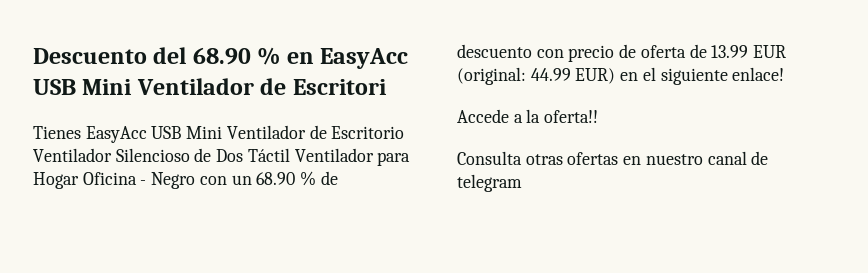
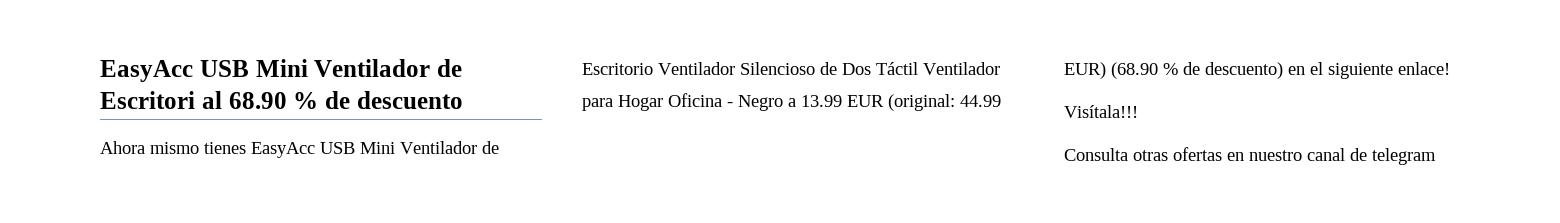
- Descuento del 68.90 % en EasyAcc USB Mini Ventilador de Escritori
- Tienes EasyAcc USB Mini Ventilador de Escritorio Ventilador Silencioso de Dos Táctil Ventilador para Hogar Oficina - Negro con un 68.90 % de descuento con precio de oferta de 13.99 EUR (original: 44.99 EUR) en el siguiente enlace!
+ EasyAcc USB Mini Ventilador de Escritori al 68.90 % de descuento
+ Ahora mismo tienes EasyAcc USB Mini Ventilador de Escritorio Ventilador Silencioso de Dos Táctil Ventilador para Hogar Oficina - Negro a 13.99 EUR (original: 44.99 EUR) (68.90 % de descuento) en el siguiente enlace!
- Accede a la oferta!!
+ Visítala!!!

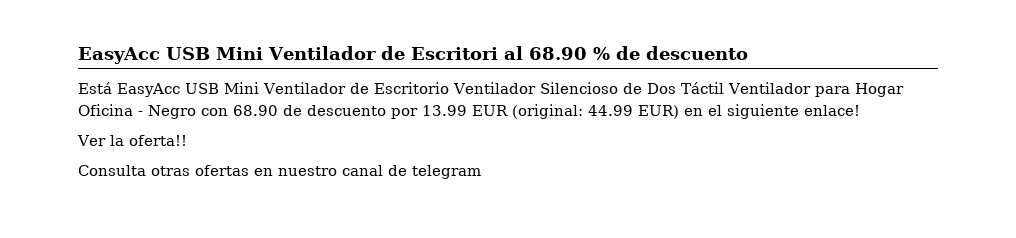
- Ahora mismo tienes EasyAcc USB Mini Ventilador de Escritorio Ventilador Silencioso de Dos Táctil Ventilador para Hogar Oficina - Negro a 13.99 EUR (original: 44.99 EUR) (68.90 % de descuento) en el siguiente enlace!
+ Está EasyAcc USB Mini Ventilador de Escritorio Ventilador Silencioso de Dos Táctil Ventilador para Hogar Oficina - Negro con 68.90 de descuento por 13.99 EUR (original: 44.99 EUR) en el siguiente enlace!
- Visítala!!!
+ Ver la oferta!!

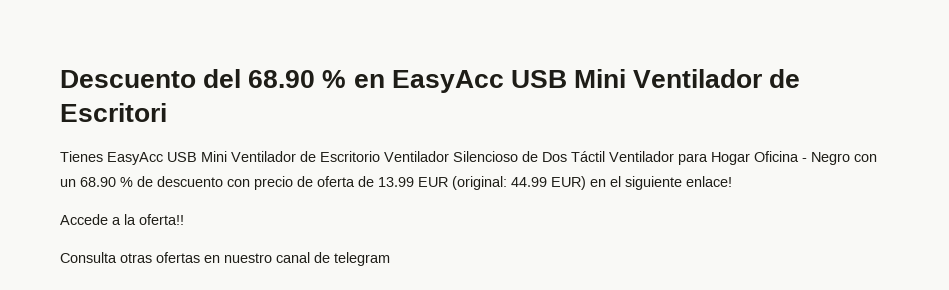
- EasyAcc USB Mini Ventilador de Escritori al 68.90 % de descuento
- Está EasyAcc USB Mini Ventilador de Escritorio Ventilador Silencioso de Dos Táctil Ventilador para Hogar Oficina - Negro con 68.90 de descuento por 13.99 EUR (original: 44.99 EUR) en el siguiente enlace!
+ Descuento del 68.90 % en EasyAcc USB Mini Ventilador de Escritori
+ Tienes EasyAcc USB Mini Ventilador de Escritorio Ventilador Silencioso de Dos Táctil Ventilador para Hogar Oficina - Negro con un 68.90 % de descuento con precio de oferta de 13.99 EUR (original: 44.99 EUR) en el siguiente enlace!
- Ver la oferta!!
+ Accede a la oferta!!

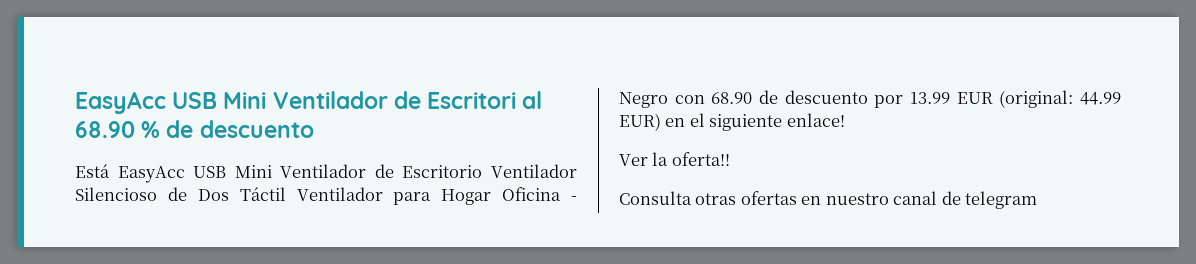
- Descuento del 68.90 % en EasyAcc USB Mini Ventilador de Escritori
- Tienes EasyAcc USB Mini Ventilador de Escritorio Ventilador Silencioso de Dos Táctil Ventilador para Hogar Oficina - Negro con un 68.90 % de descuento con precio de oferta de 13.99 EUR (original: 44.99 EUR) en el siguiente enlace!
+ EasyAcc USB Mini Ventilador de Escritori al 68.90 % de descuento
+ Está EasyAcc USB Mini Ventilador de Escritorio Ventilador Silencioso de Dos Táctil Ventilador para Hogar Oficina - Negro con 68.90 de descuento por 13.99 EUR (original: 44.99 EUR) en el siguiente enlace!
- Accede a la oferta!!
+ Ver la oferta!!

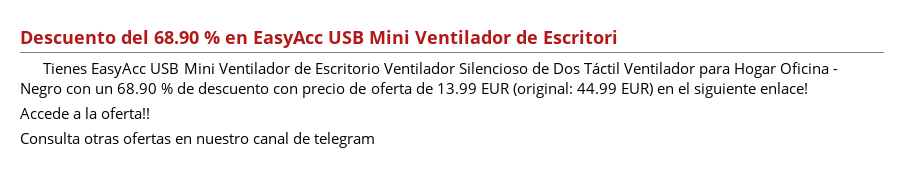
- EasyAcc USB Mini Ventilador de Escritori al 68.90 % de descuento
- Está EasyAcc USB Mini Ventilador de Escritorio Ventilador Silencioso de Dos Táctil Ventilador para Hogar Oficina - Negro con 68.90 de descuento por 13.99 EUR (original: 44.99 EUR) en el siguiente enlace!
+ Descuento del 68.90 % en EasyAcc USB Mini Ventilador de Escritori
+ Tienes EasyAcc USB Mini Ventilador de Escritorio Ventilador Silencioso de Dos Táctil Ventilador para Hogar Oficina - Negro con un 68.90 % de descuento con precio de oferta de 13.99 EUR (original: 44.99 EUR) en el siguiente enlace!
- Ver la oferta!!
+ Accede a la oferta!!

